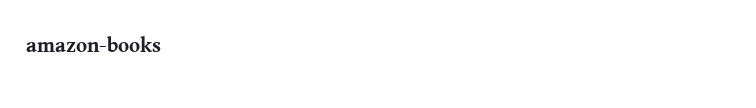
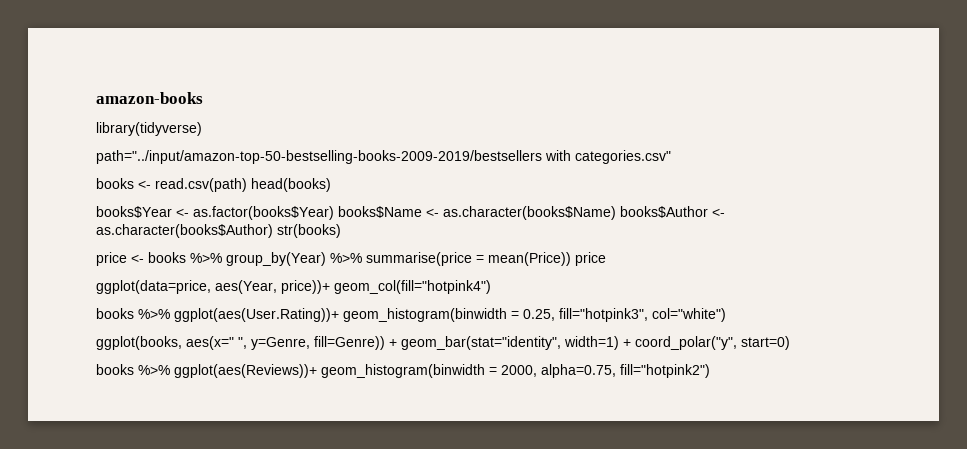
+ library(tidyverse)
+ path="../input/amazon-top-50-bestselling-books-2009-2019/bestsellers with categories.csv"
+ books <- read.csv(path) head(books)
+ books$Year <- as.factor(books$Year) books$Name <- as.character(books$Name) books$Author <- as.character(books$Author) str(books)
+ price <- books %>% group_by(Year) %>% summarise(price = mean(Price)) price
+ ggplot(data=price, aes(Year, price))+ geom_col(fill="hotpink4")
+ books %>% ggplot(aes(User.Rating))+ geom_histogram(binwidth = 0.25, fill="hotpink3", col="white")
+ ggplot(books, aes(x=" ", y=Genre, fill=Genre)) + geom_bar(stat="identity", width=1) + coord_polar("y", start=0)
+ books %>% ggplot(aes(Reviews))+ geom_histogram(binwidth = 2000, alpha=0.75, fill="hotpink2")

